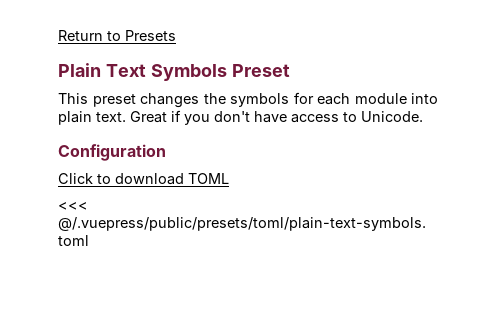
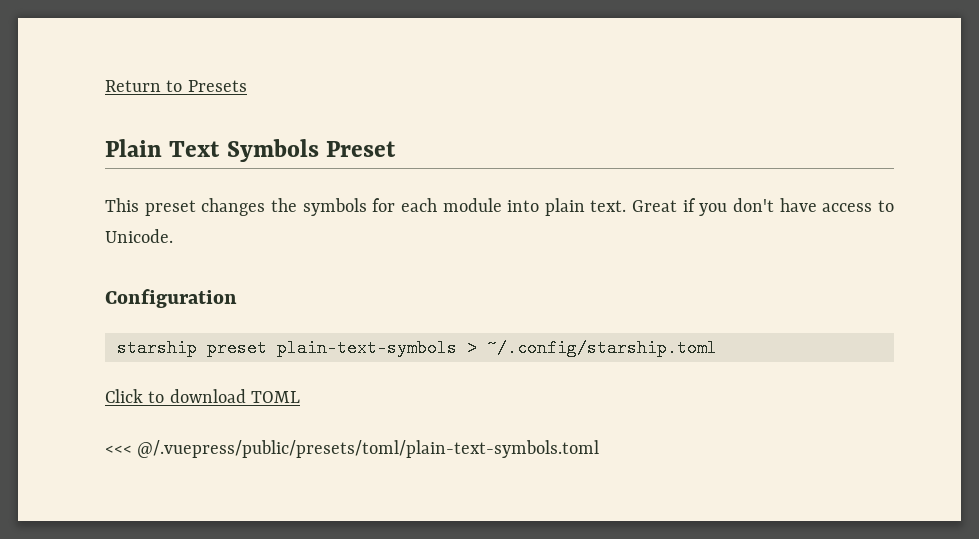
+ starship preset plain-text-symbols > ~/.config/starship.toml

